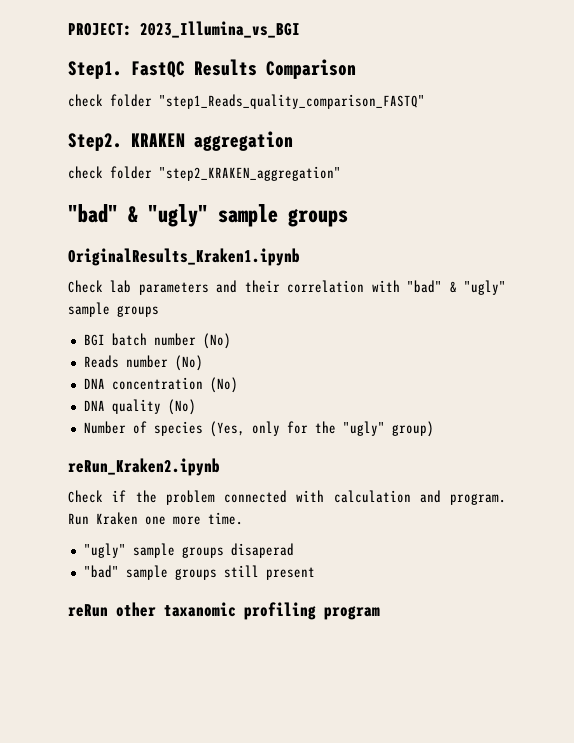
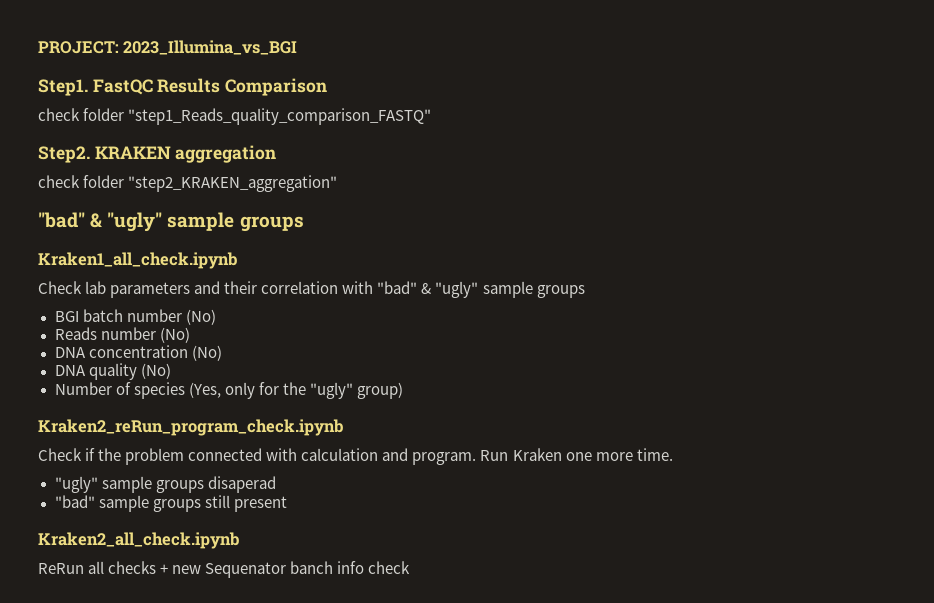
- OriginalResults_Kraken1.ipynb
+ Kraken1_all_check.ipynb
- reRun_Kraken2.ipynb
+ Kraken2_reRun_program_check.ipynb
- reRun other taxanomic profiling program
+ Kraken2_all_check.ipynb
+ ReRun all checks + new Sequenator banch info check

